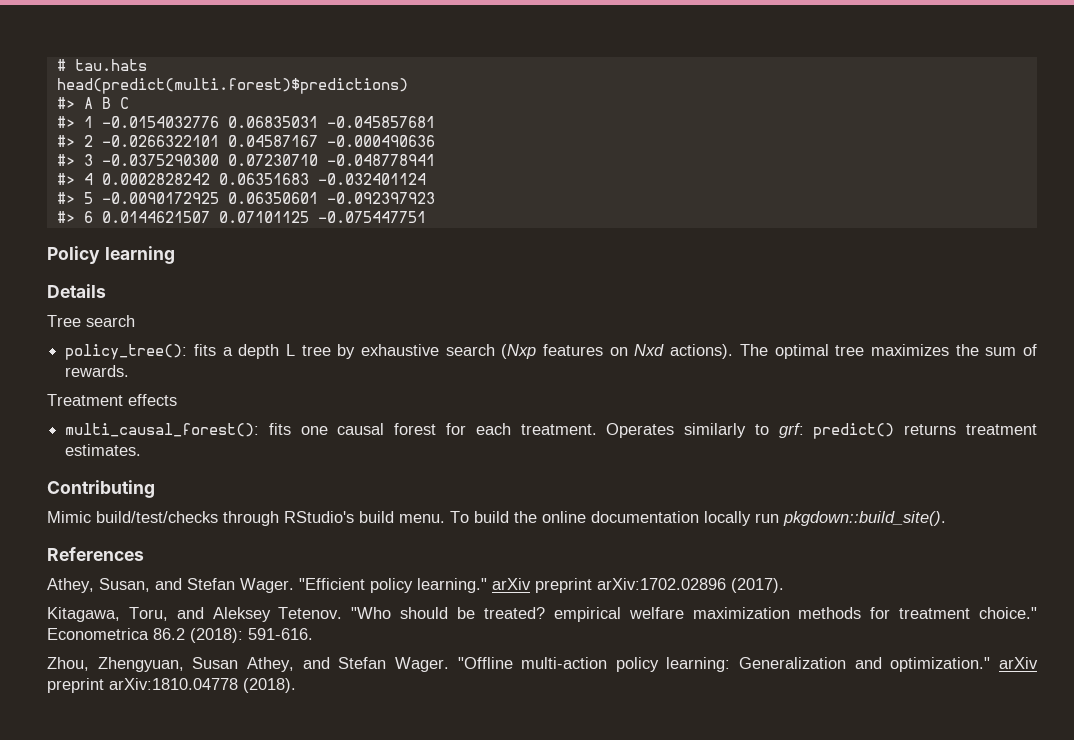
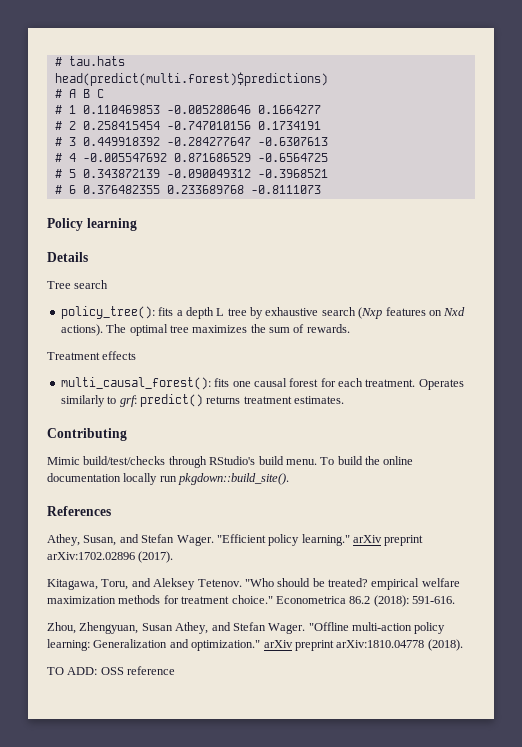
- #> A B C
+ # A B C
- #> 1 -0.0154032776 0.06835031 -0.045857681
- #> 2 -0.0266322101 0.04587167 -0.000490636
- #> 3 -0.0375290300 0.07230710 -0.048778941
- #> 4 0.0002828242 0.06351683 -0.032401124
- #> 5 -0.0090172925 0.06350601 -0.092397923
- #> 6 0.0144621507 0.07101125 -0.075447751
+ # 1 0.110469853 -0.005280646 0.1664277
+ # 2 0.258415454 -0.747010156 0.1734191
+ # 3 0.449918392 -0.284277647 -0.6307613
+ # 4 -0.005547692 0.871686529 -0.6564725
+ # 5 0.343872139 -0.090049312 -0.3968521
+ # 6 0.376482355 0.233689768 -0.8111073
+ TO ADD: OSS reference

